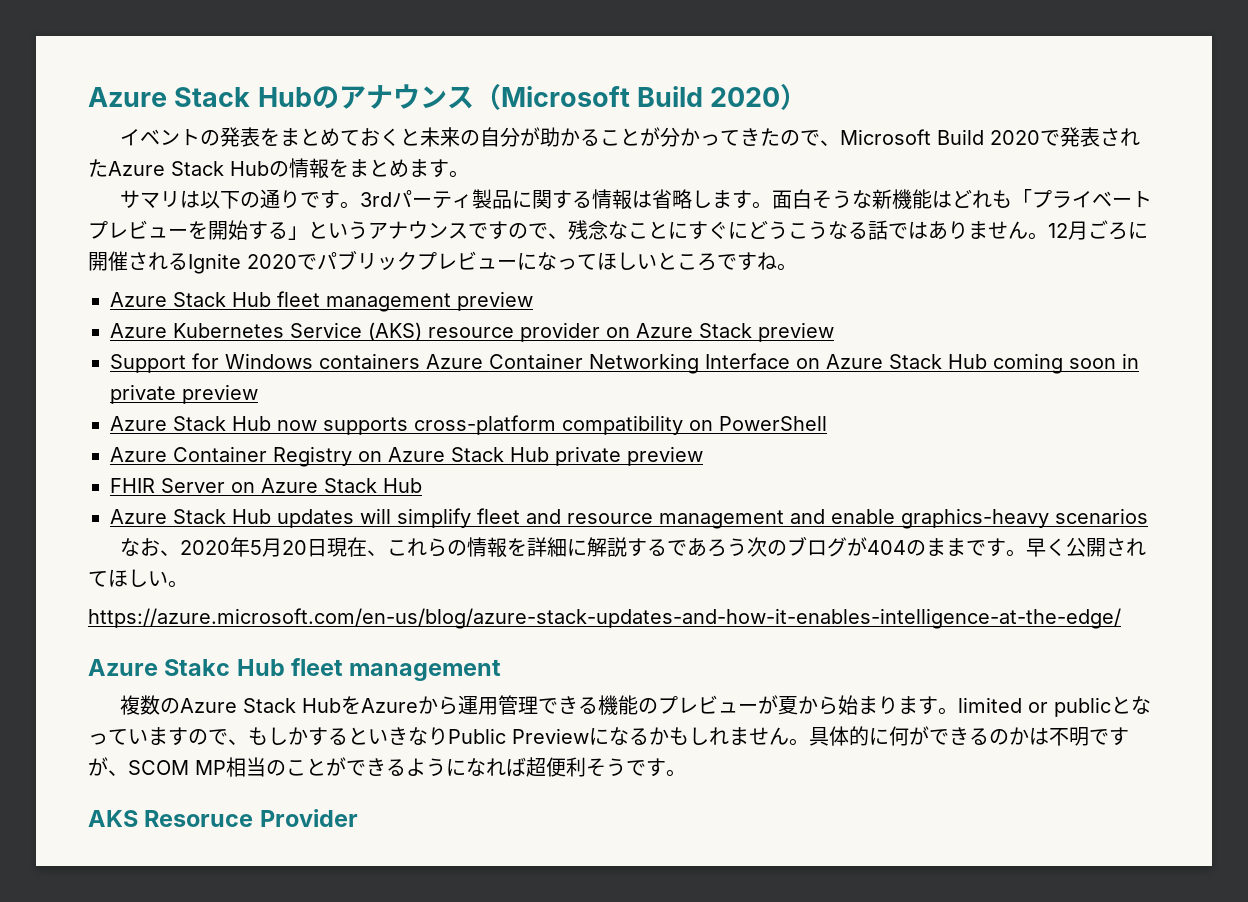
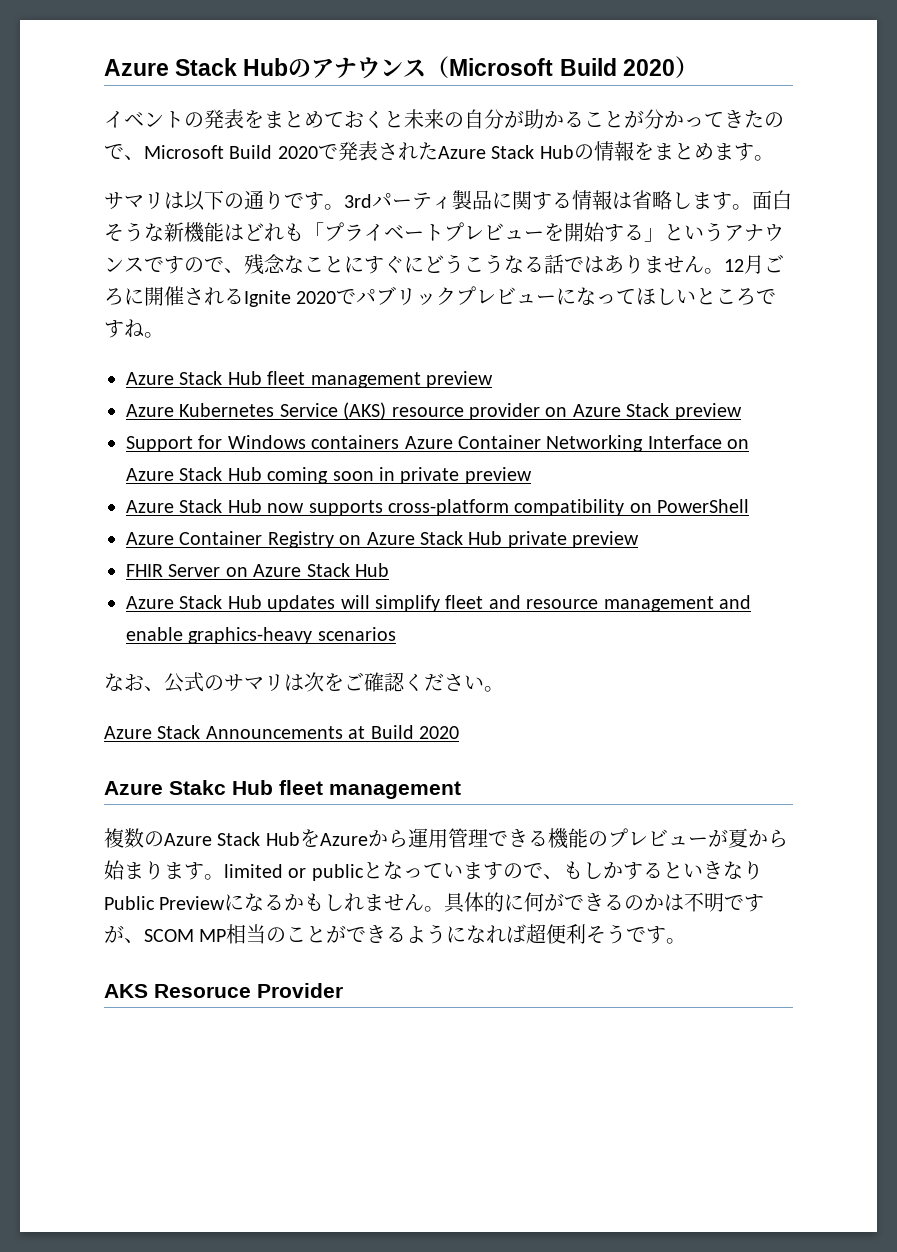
- なお、2020年5月20日現在、これらの情報を詳細に解説するであろう次のブログが404のままです。早く公開されてほしい。
- https://azure.microsoft.com/en-us/blog/azure-stack-updates-and-how-it-enables-intelligence-at-the-edge/
+ なお、公式のサマリは次をご確認ください。
+ Azure Stack Announcements at Build 2020

